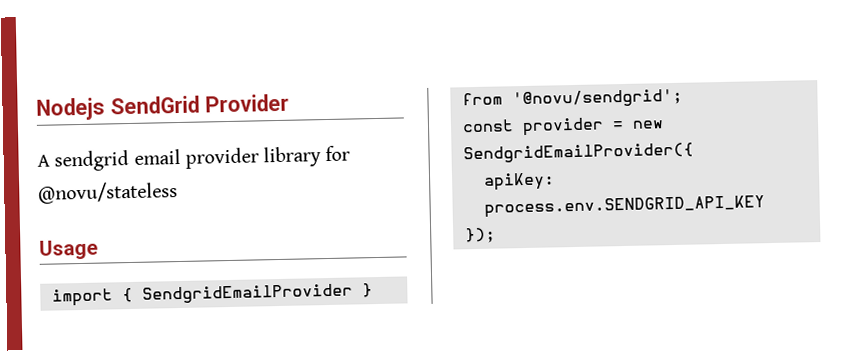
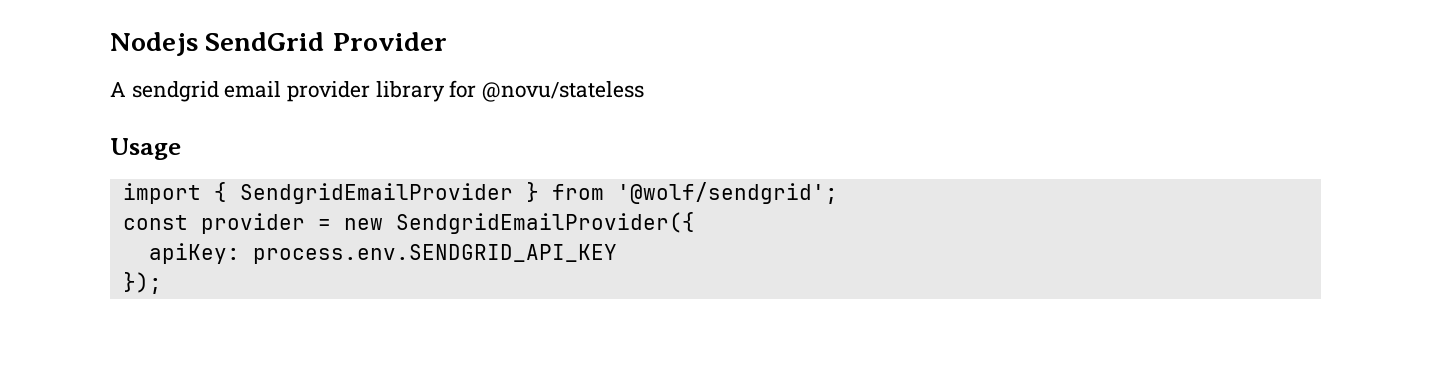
- import { SendgridEmailProvider } from '@novu/sendgrid';
+ import { SendgridEmailProvider } from '@wolf/sendgrid';

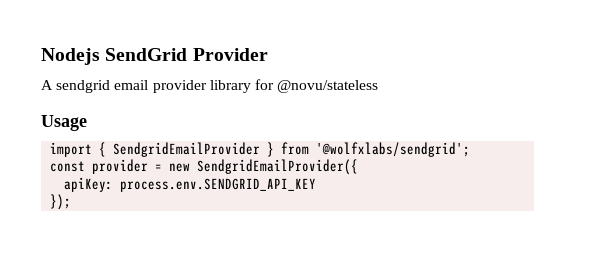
- import { SendgridEmailProvider } from '@wolf/sendgrid';
+ import { SendgridEmailProvider } from '@wolfxlabs/sendgrid';

